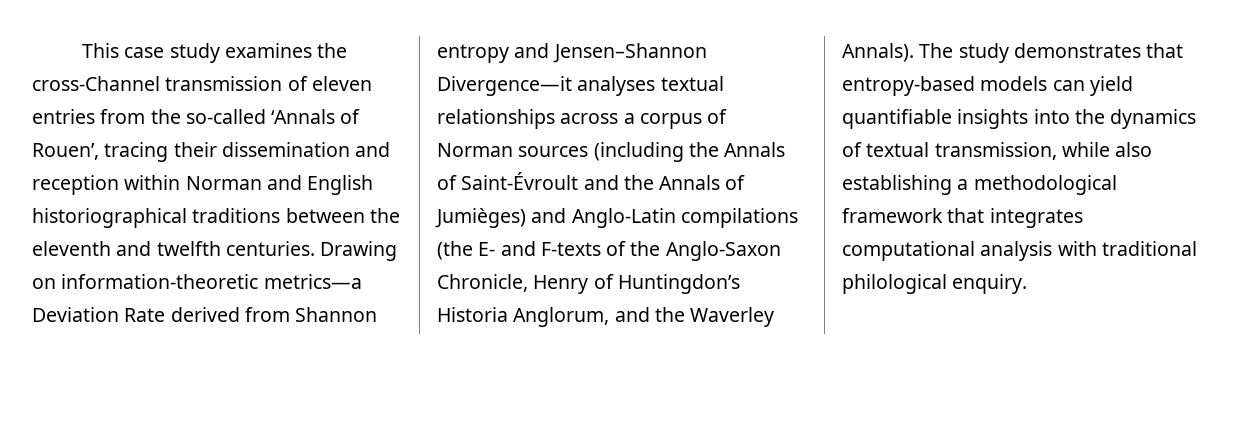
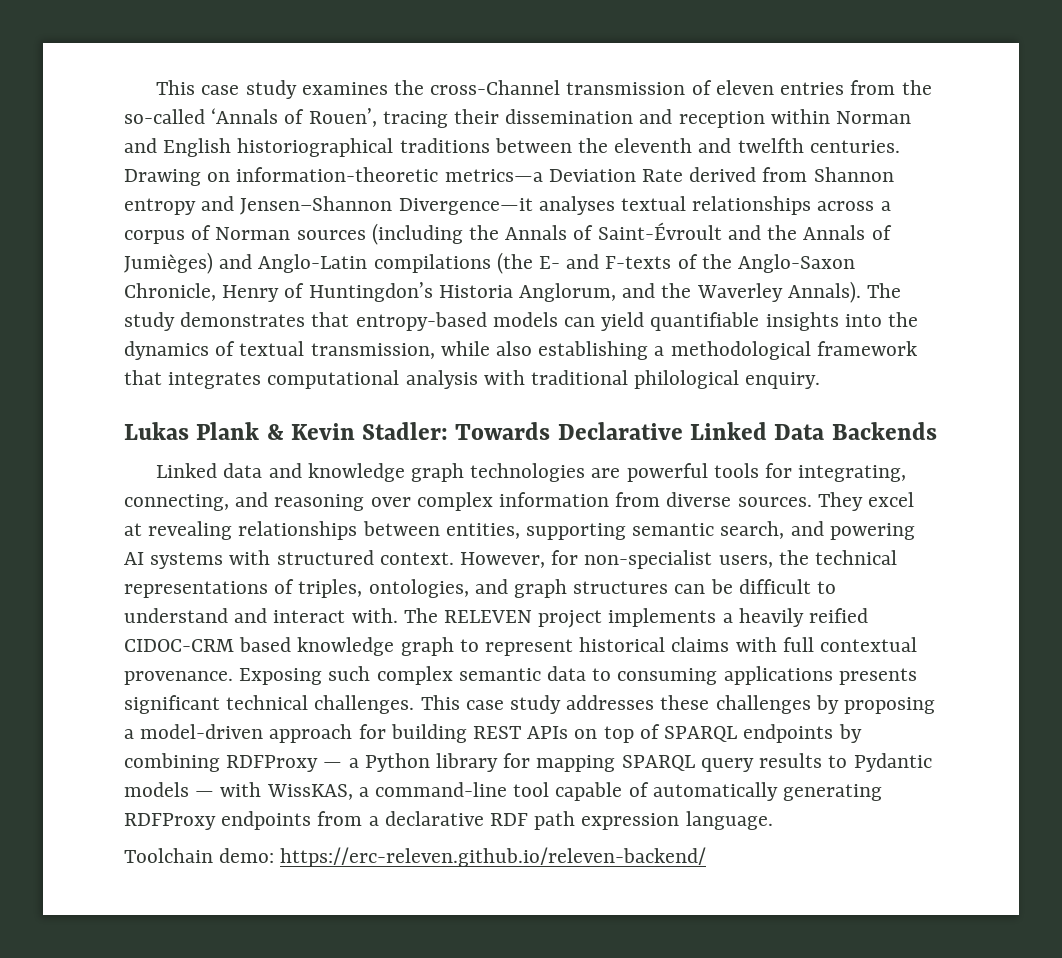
+ Lukas Plank & Kevin Stadler: Towards Declarative Linked Data Backends
+ Linked data and knowledge graph technologies are powerful tools for integrating, connecting, and reasoning over complex information from diverse sources. They excel at revealing relationships between entities, supporting semantic search, and powering AI systems with structured context. However, for non-specialist users, the technical representations of triples, ontologies, and graph structures can be difficult to understand and interact with. The RELEVEN project implements a heavily reified CIDOC-CRM based knowledge graph to represent historical claims with full contextual provenance. Exposing such complex semantic data to consuming applications presents significant technical challenges. This case study addresses these challenges by proposing a model-driven approach for building REST APIs on top of SPARQL endpoints by combining RDFProxy — a Python library for mapping SPARQL query results to Pydantic models — with WissKAS, a command-line tool capable of automatically generating RDFProxy endpoints from a declarative RDF path expression language.
+ Toolchain demo: https://erc-releven.github.io/releven-backend/

